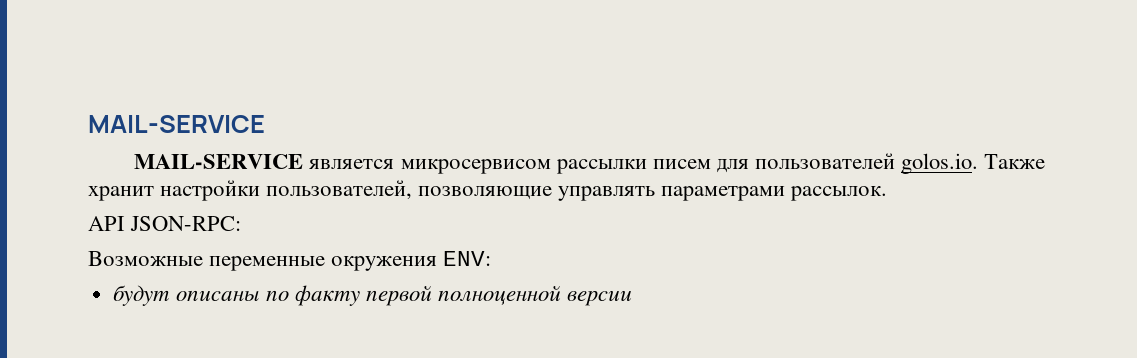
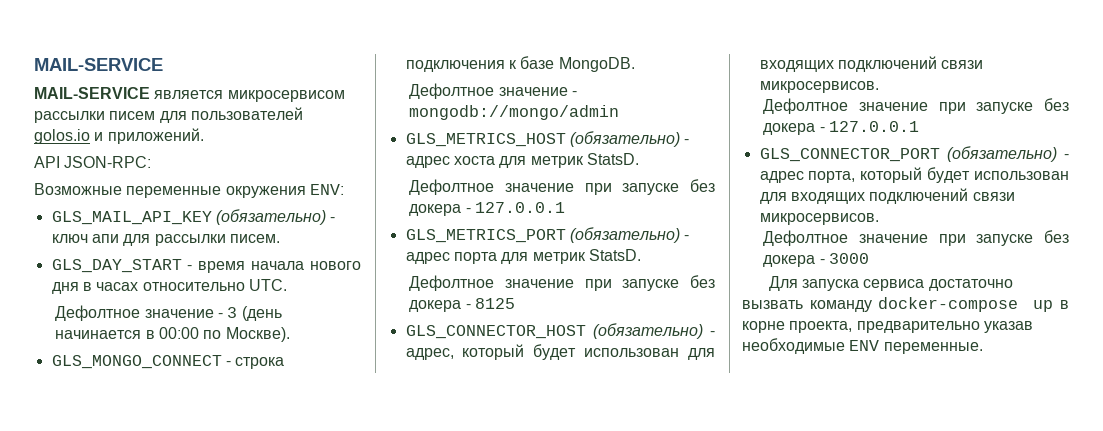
- MAIL-SERVICE является микросервисом рассылки писем для пользователей golos.io. Также хранит настройки пользователей, позволяющие управлять параметрами рассылок.
+ MAIL-SERVICE является микросервисом рассылки писем для пользователей golos.io и приложений.
- будут описаны по факту первой полноценной версии
+ GLS_MAIL_API_KEY (обязательно) - ключ апи для рассылки писем.
+ GLS_DAY_START - время начала нового дня в часах относительно UTC.
+ Дефолтное значение - 3 (день начинается в 00:00 по Москве).
+ GLS_MONGO_CONNECT - строка подключения к базе MongoDB.
+ Дефолтное значение - mongodb://mongo/admin
+ GLS_METRICS_HOST (обязательно) - адрес хоста для метрик StatsD.
+ Дефолтное значение при запуске без докера - 127.0.0.1
+ GLS_METRICS_PORT (обязательно) - адрес порта для метрик StatsD.
+ Дефолтное значение при запуске без докера - 8125
+ GLS_CONNECTOR_HOST (обязательно) - адрес, который будет использован для входящих подключений связи микросервисов.
+ Дефолтное значение при запуске без докера - 127.0.0.1
+ GLS_CONNECTOR_PORT (обязательно) - адрес порта, который будет использован для входящих подключений связи микросервисов.
+ Дефолтное значение при запуске без докера - 3000
+ Для запуска сервиса достаточно вызвать команду docker-compose up в корне проекта, предварительно указав необходимые ENV переменные.

